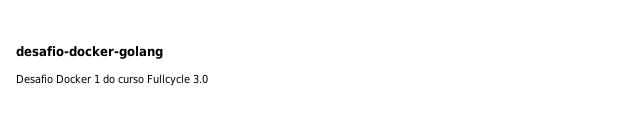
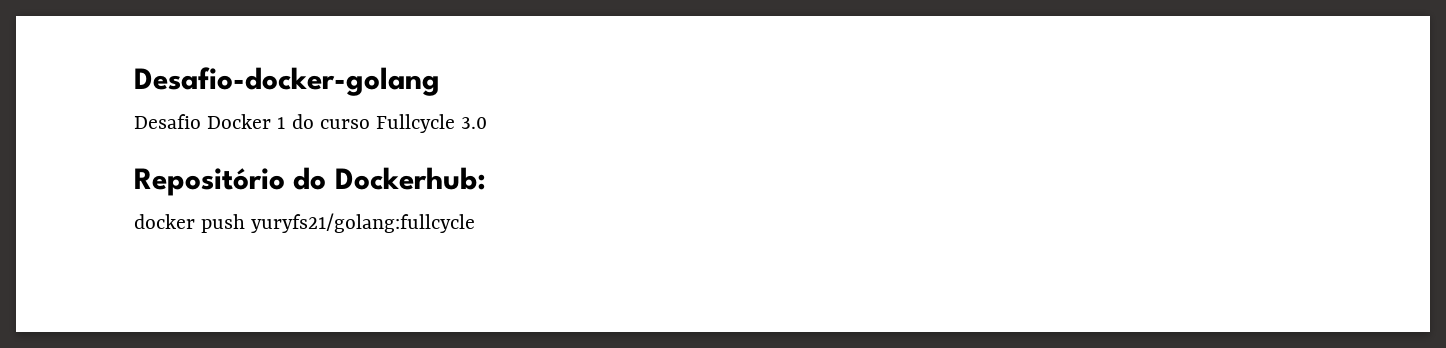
- desafio-docker-golang
+ Desafio-docker-golang
+ Repositório do Dockerhub:
+ docker push yuryfs21/golang:fullcycle

